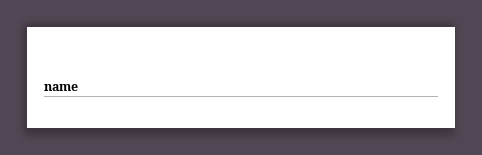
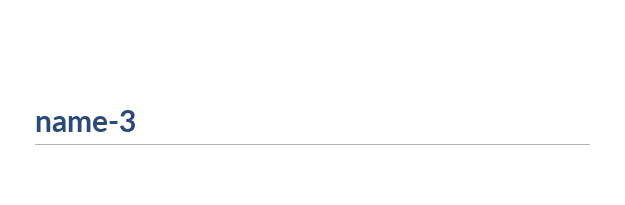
- name
+ name-3

